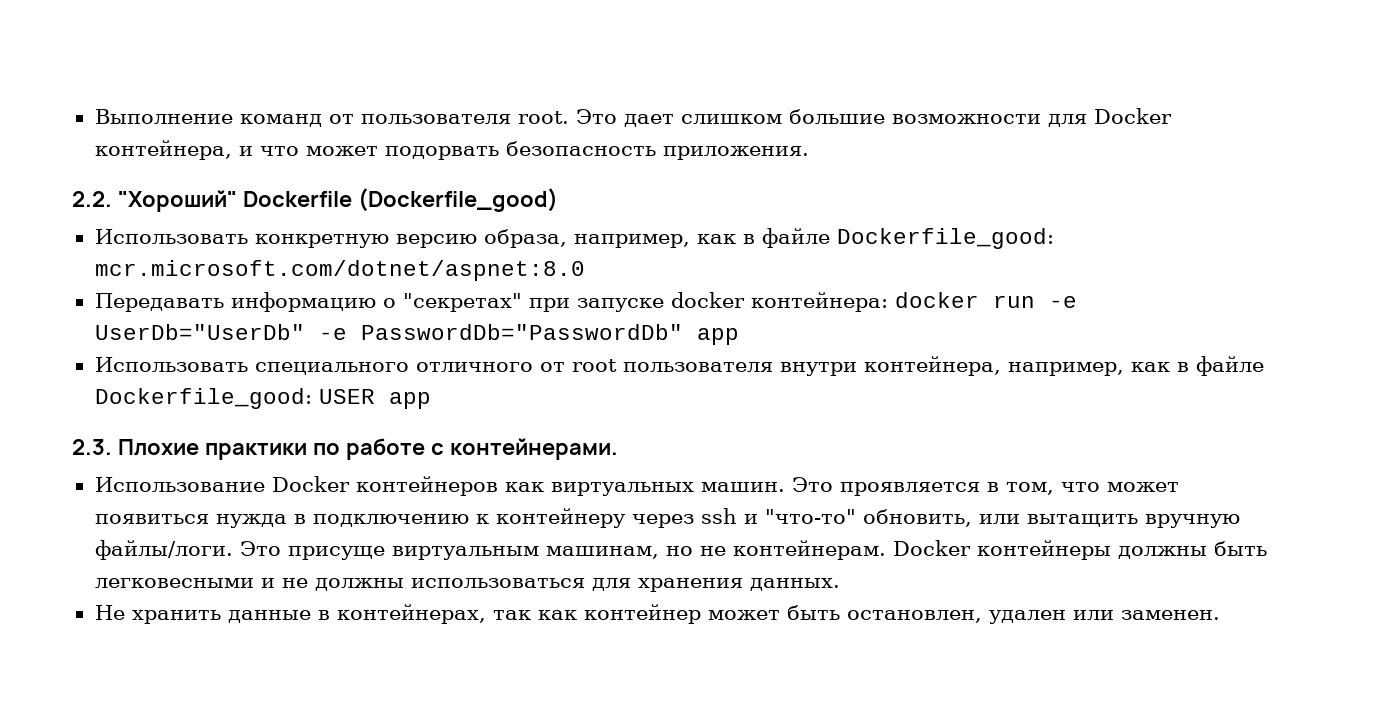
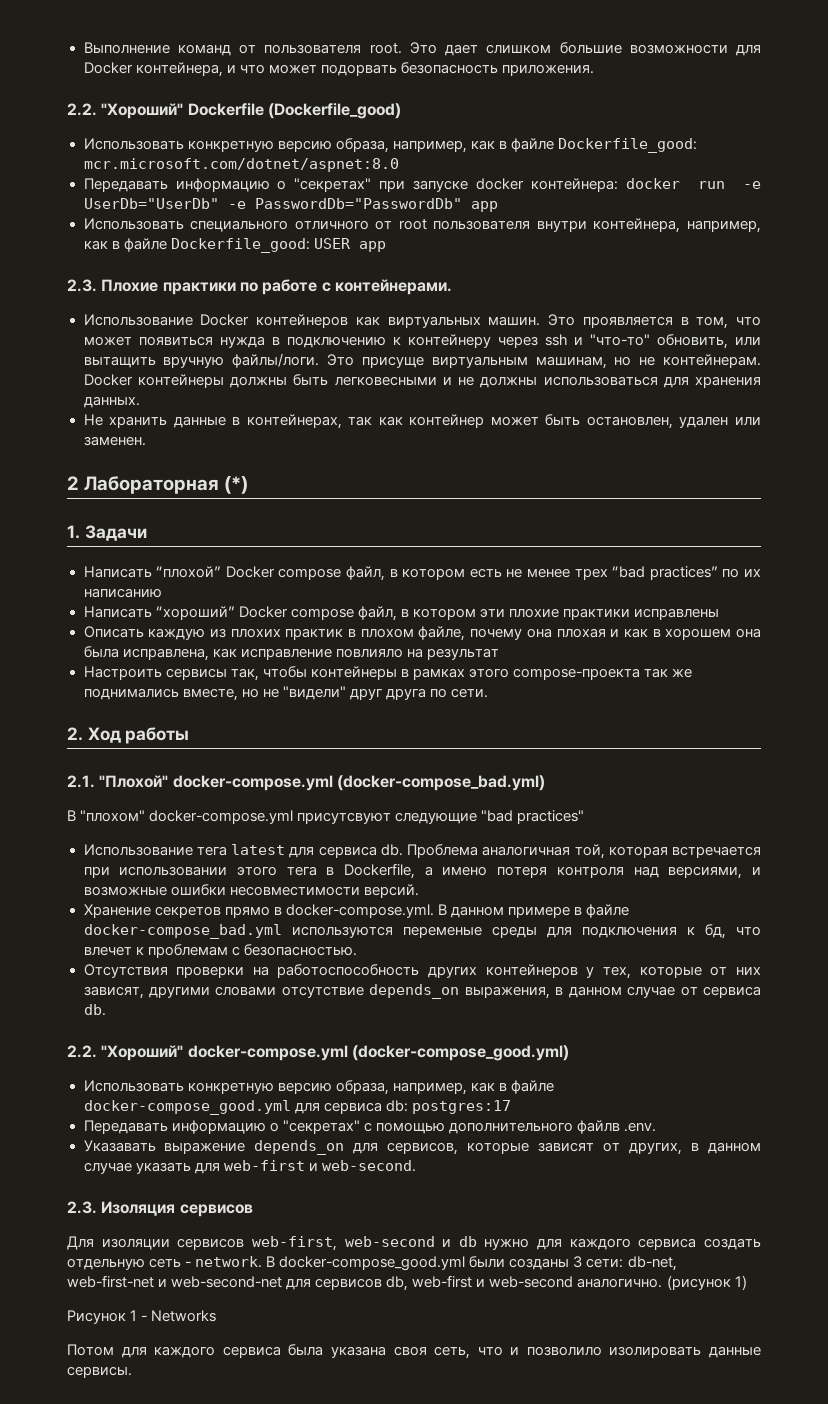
+ 2 Лабораторная (*)
+ 1. Задачи
+ Написать “плохой” Docker compose файл, в котором есть не менее трех “bad practices” по их написанию
+ Написать “хороший” Docker compose файл, в котором эти плохие практики исправлены
+ Описать каждую из плохих практик в плохом файле, почему она плохая и как в хорошем она была исправлена, как исправление повлияло на результат
+ Настроить сервисы так, чтобы контейнеры в рамках этого compose-проекта так же поднимались вместе, но не "видели" друг друга по сети.
+ 2. Ход работы
+ 2.1. "Плохой" docker-compose.yml (docker-compose_bad.yml)
+ В "плохом" docker-compose.yml присутсвуют следующие "bad practices"
+ Использование тега latest для сервиса db. Проблема аналогичная той, которая встречается при использовании этого тега в Dockerfile, а имено потеря контроля над версиями, и возможные ошибки несовместимости версий.
+ Хранение секретов прямо в docker-compose.yml. В данном примере в файле docker-compose_bad.yml используются переменые среды для подключения к бд, что влечет к проблемам с безопасностью.
+ Отсутствия проверки на работоспособность других контейнеров у тех, которые от них зависят, другими словами отсутствие depends_on выражения, в данном случае от сервиса db.
+ 2.2. "Хороший" docker-compose.yml (docker-compose_good.yml)
+ Использовать конкретную версию образа, например, как в файле docker-compose_good.yml для сервиса db: postgres:17
+ Передавать информацию о "секретах" с помощью дополнительного файлв .env.
+ Указавать выражение depends_on для сервисов, которые зависят от других, в данном случае указать для web-first и web-second.
+ 2.3. Изоляция сервисов
+ Для изоляции сервисов web-first, web-second и db нужно для каждого сервиса создать отдельную сеть - network. В docker-compose_good.yml были созданы 3 сети: db-net, web-first-net и web-second-net для сервисов db, web-first и web-second аналогично. (рисунок 1)
+ Рисунок 1 - Networks
+ Потом для каждого сервиса была указана своя сеть, что и позволило изолировать данные сервисы.

